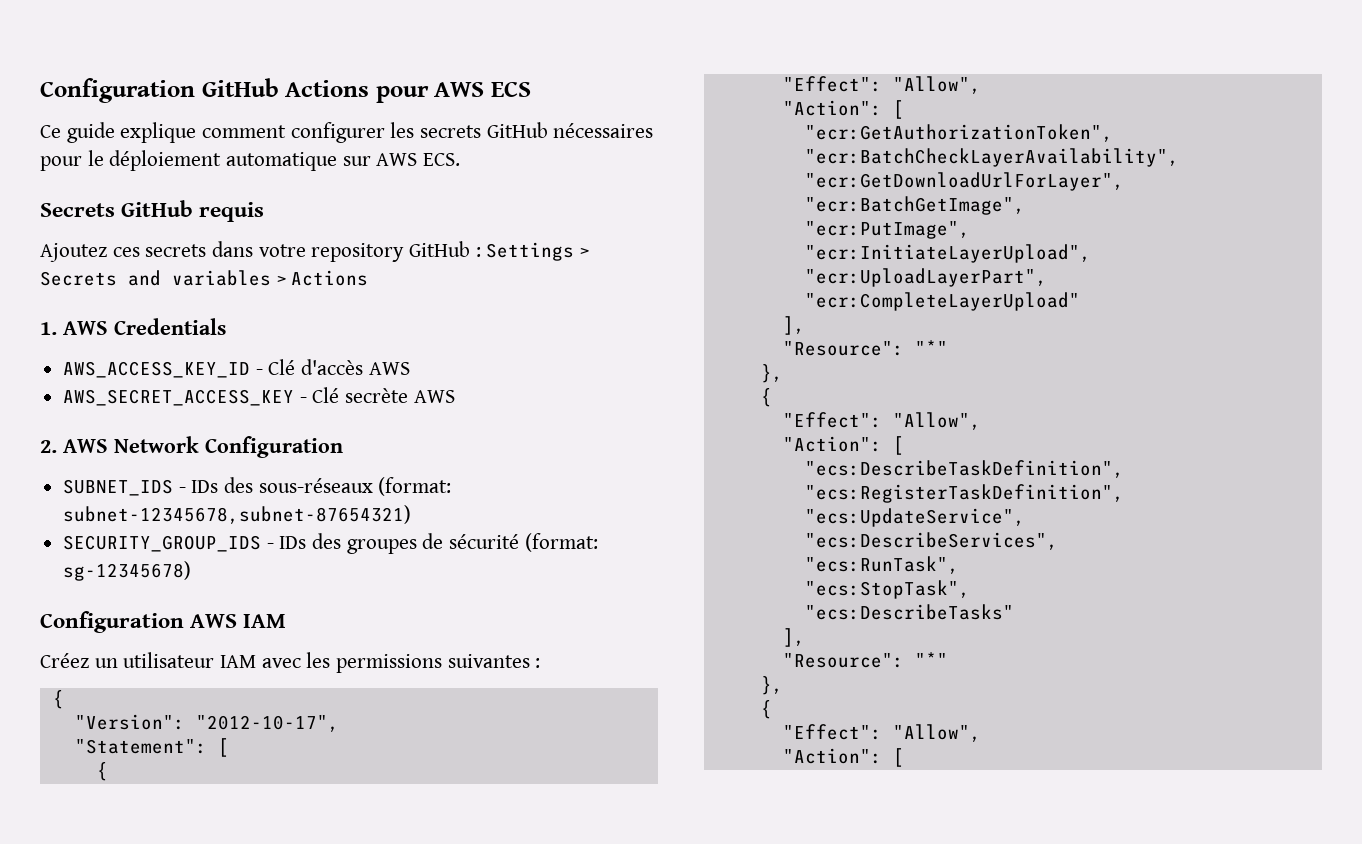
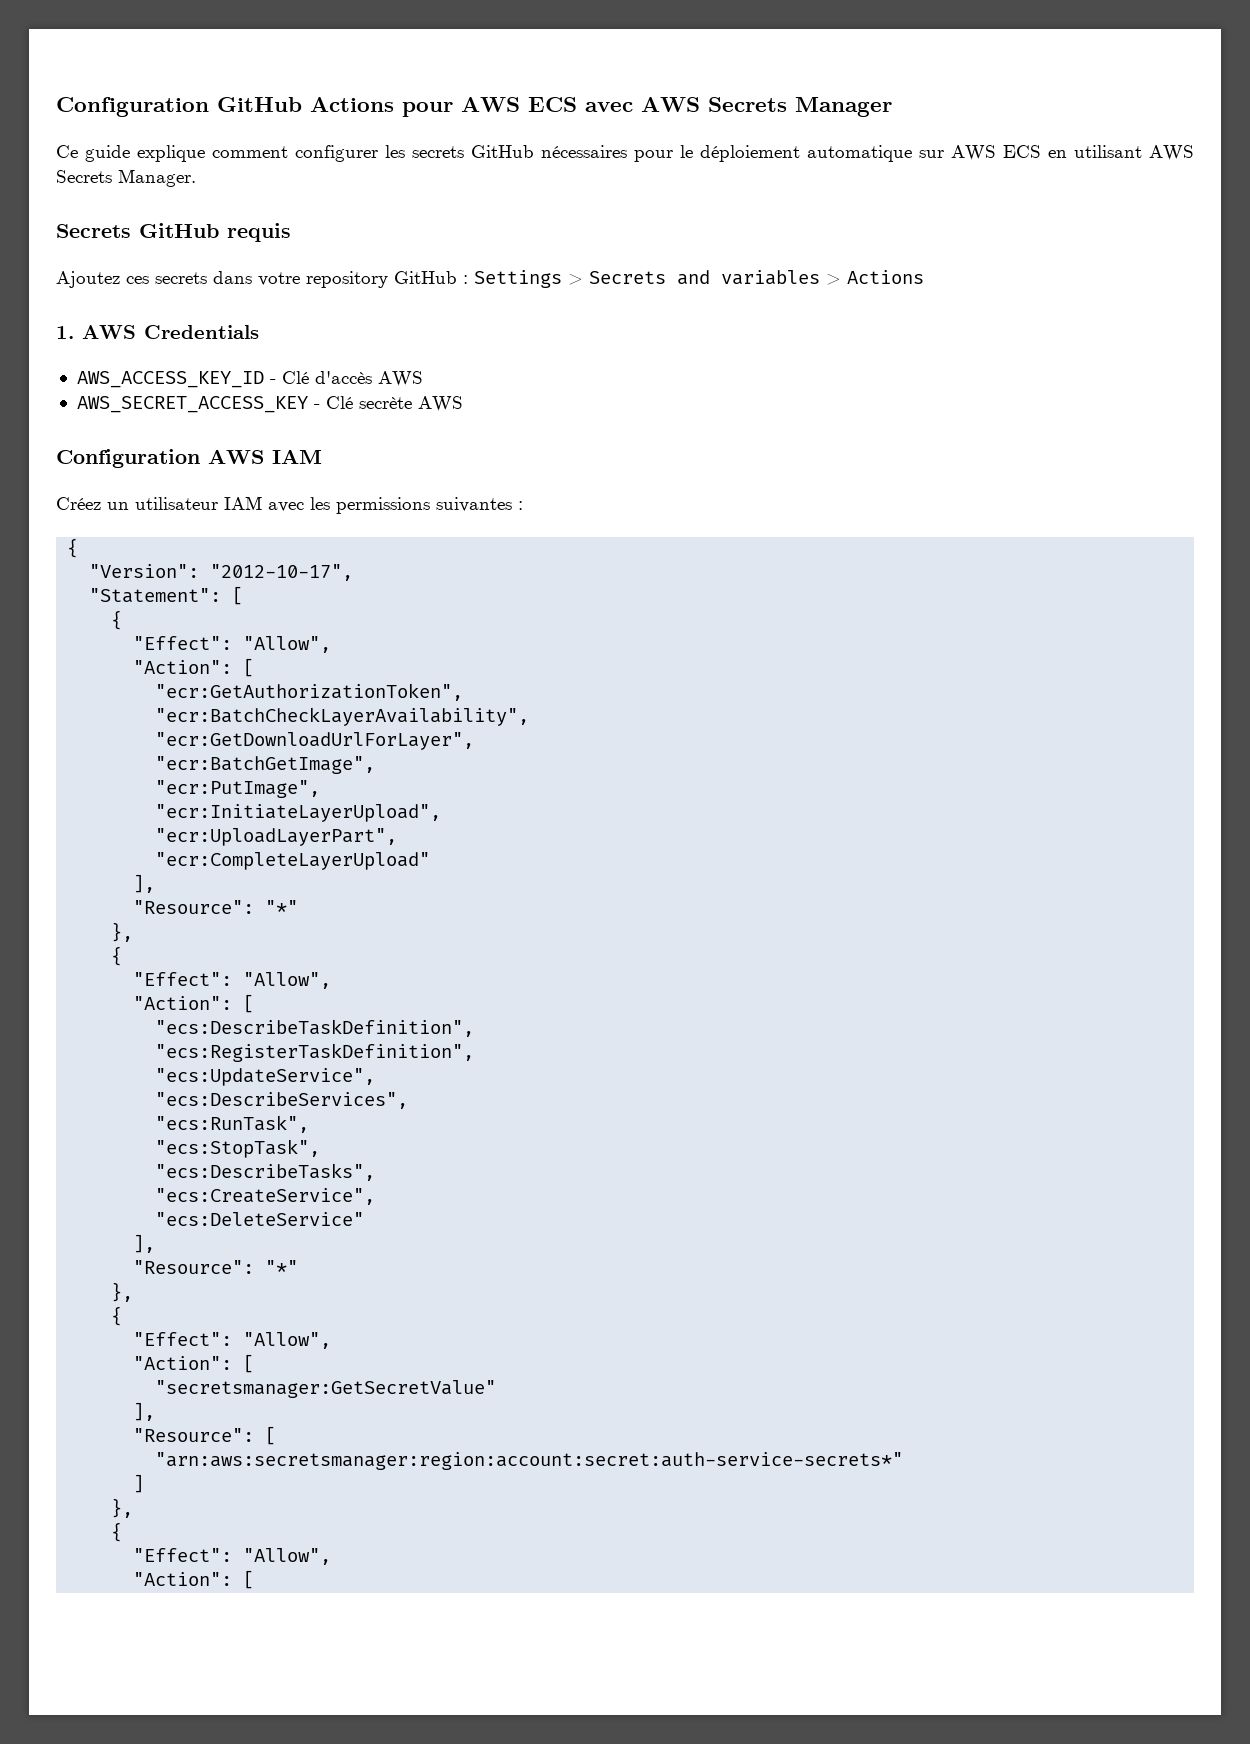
- Configuration GitHub Actions pour AWS ECS
+ Configuration GitHub Actions pour AWS ECS avec AWS Secrets Manager
- Ce guide explique comment configurer les secrets GitHub nécessaires pour le déploiement automatique sur AWS ECS.
+ Ce guide explique comment configurer les secrets GitHub nécessaires pour le déploiement automatique sur AWS ECS en utilisant AWS Secrets Manager.
- 2. AWS Network Configuration
- SUBNET_IDS - IDs des sous-réseaux (format: subnet-12345678,subnet-87654321)
- SECURITY_GROUP_IDS - IDs des groupes de sécurité (format: sg-12345678)
- "ecs:DescribeTasks"
+ "ecs:DescribeTasks",
+ "ecs:CreateService",
+ "ecs:DeleteService"
  ],
  "Resource": "*"
+ },
+ {
+ "Effect": "Allow",
+ "Action": [
+ "secretsmanager:GetSecretValue"
+ ],
+ "Resource": [
+ "arn:aws:secretsmanager:region:account:secret:auth-service-secrets*"
+ ]

